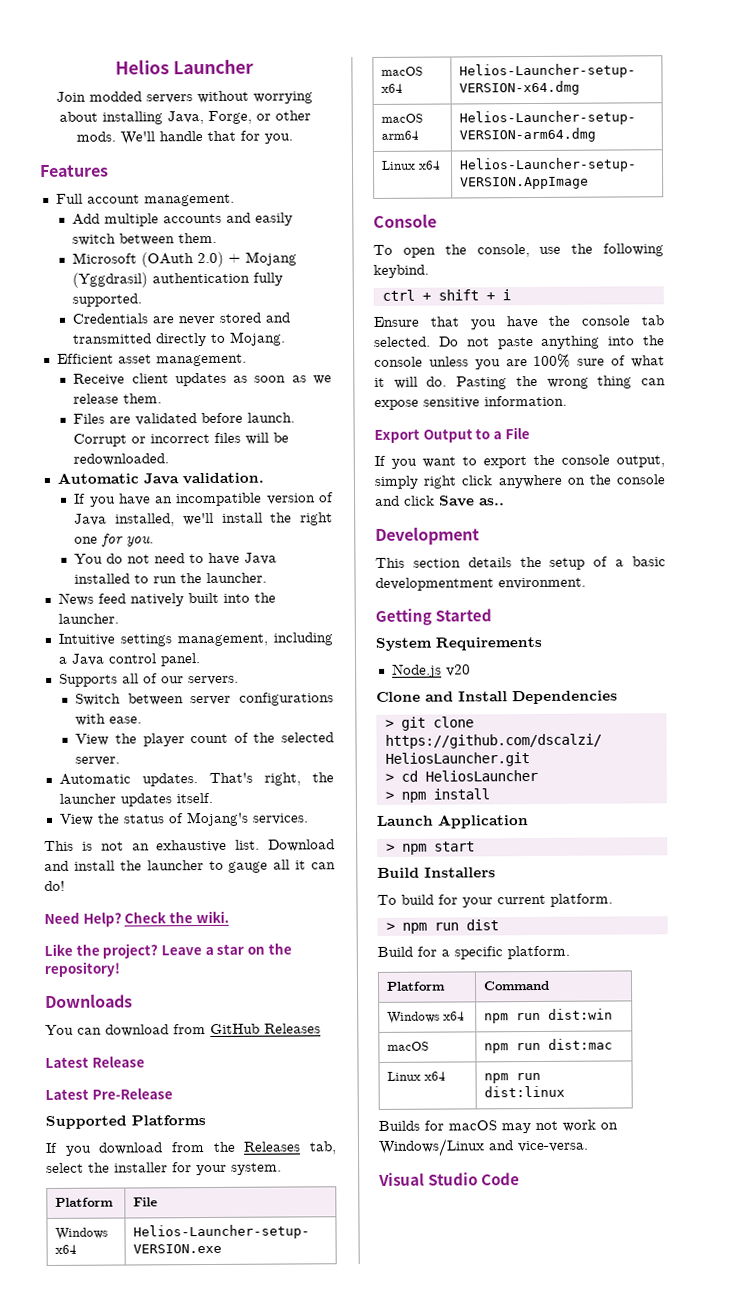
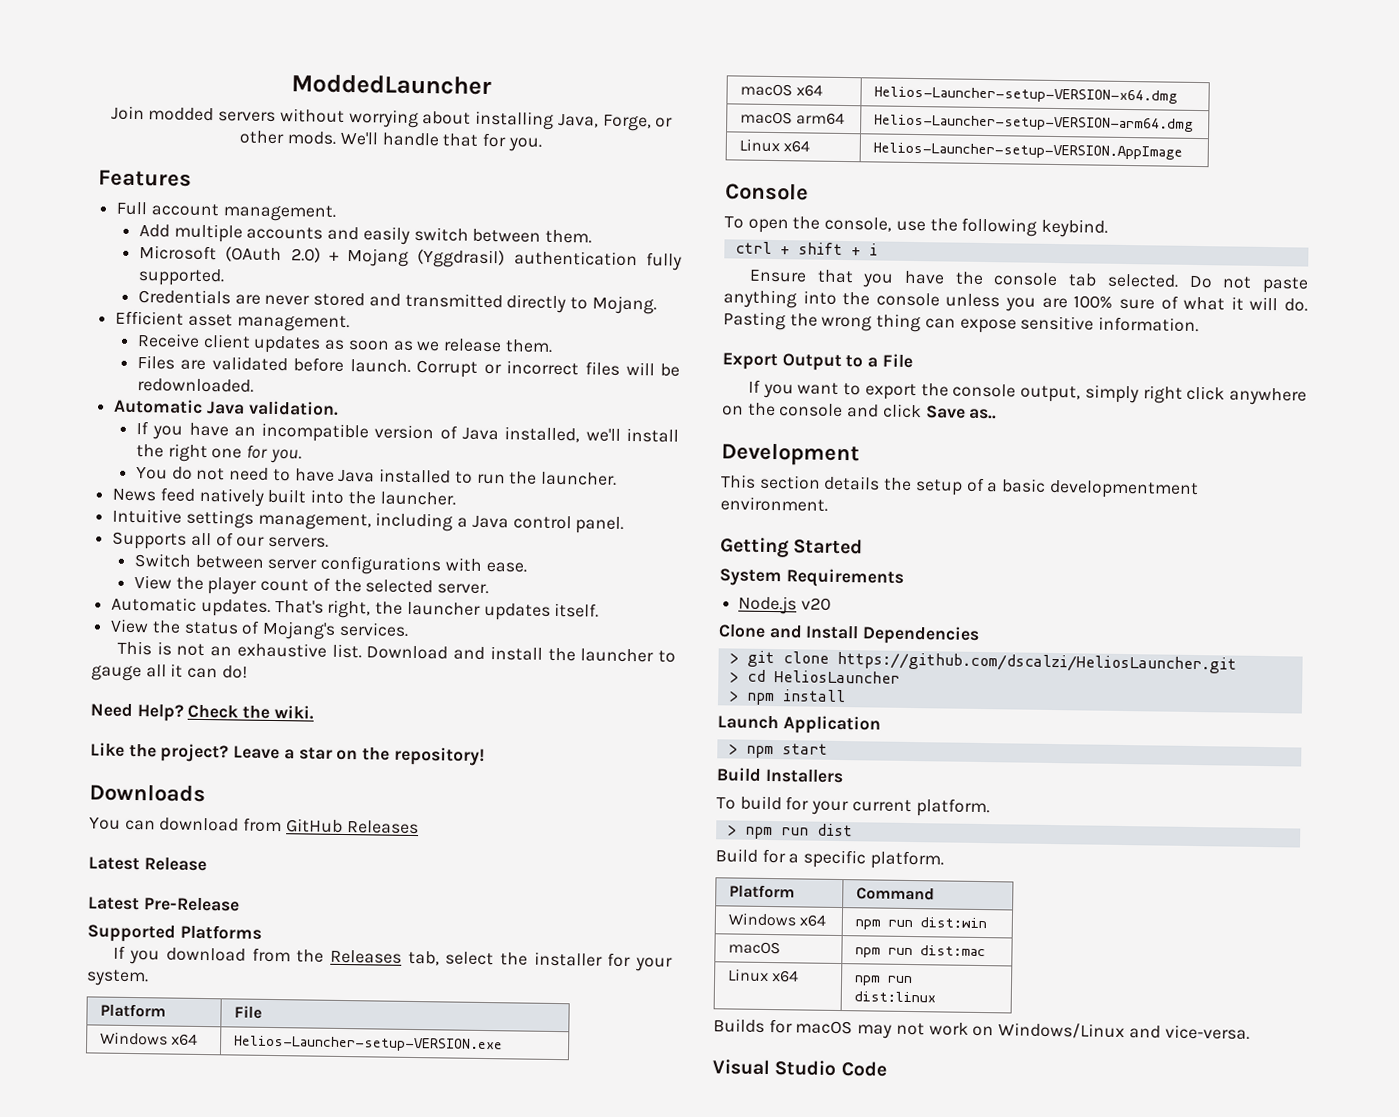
- Helios Launcher
+ ModdedLauncher

